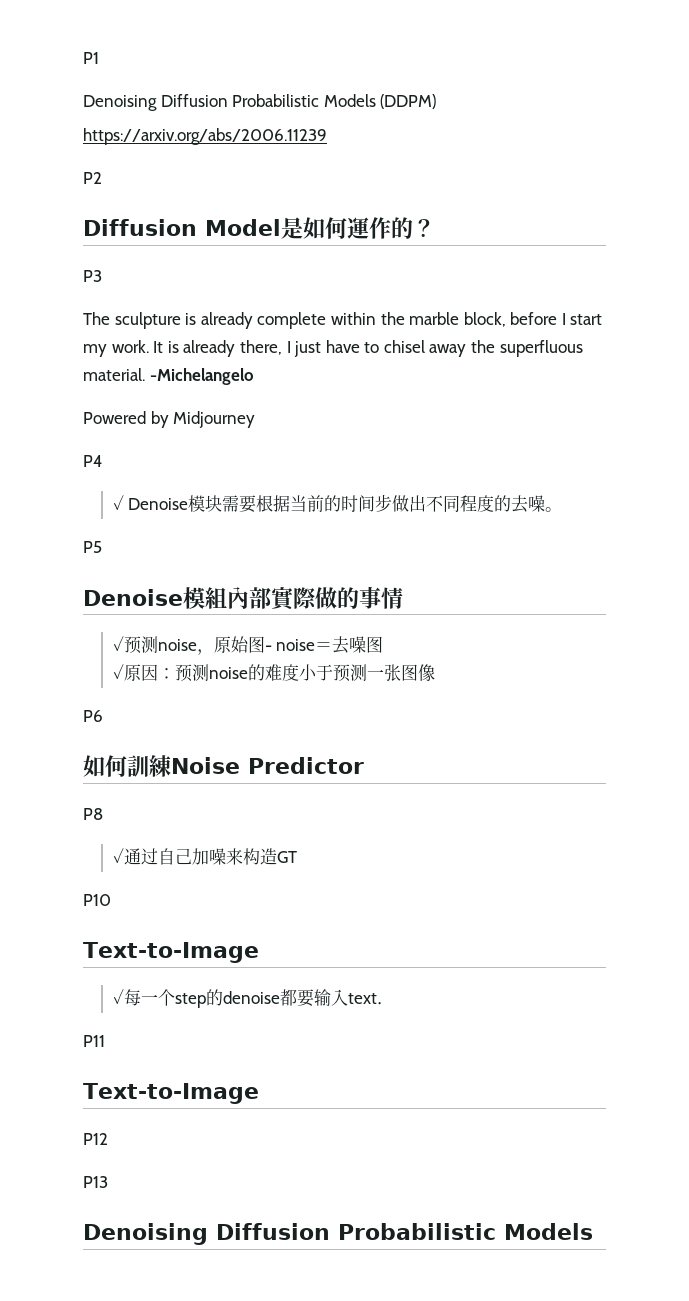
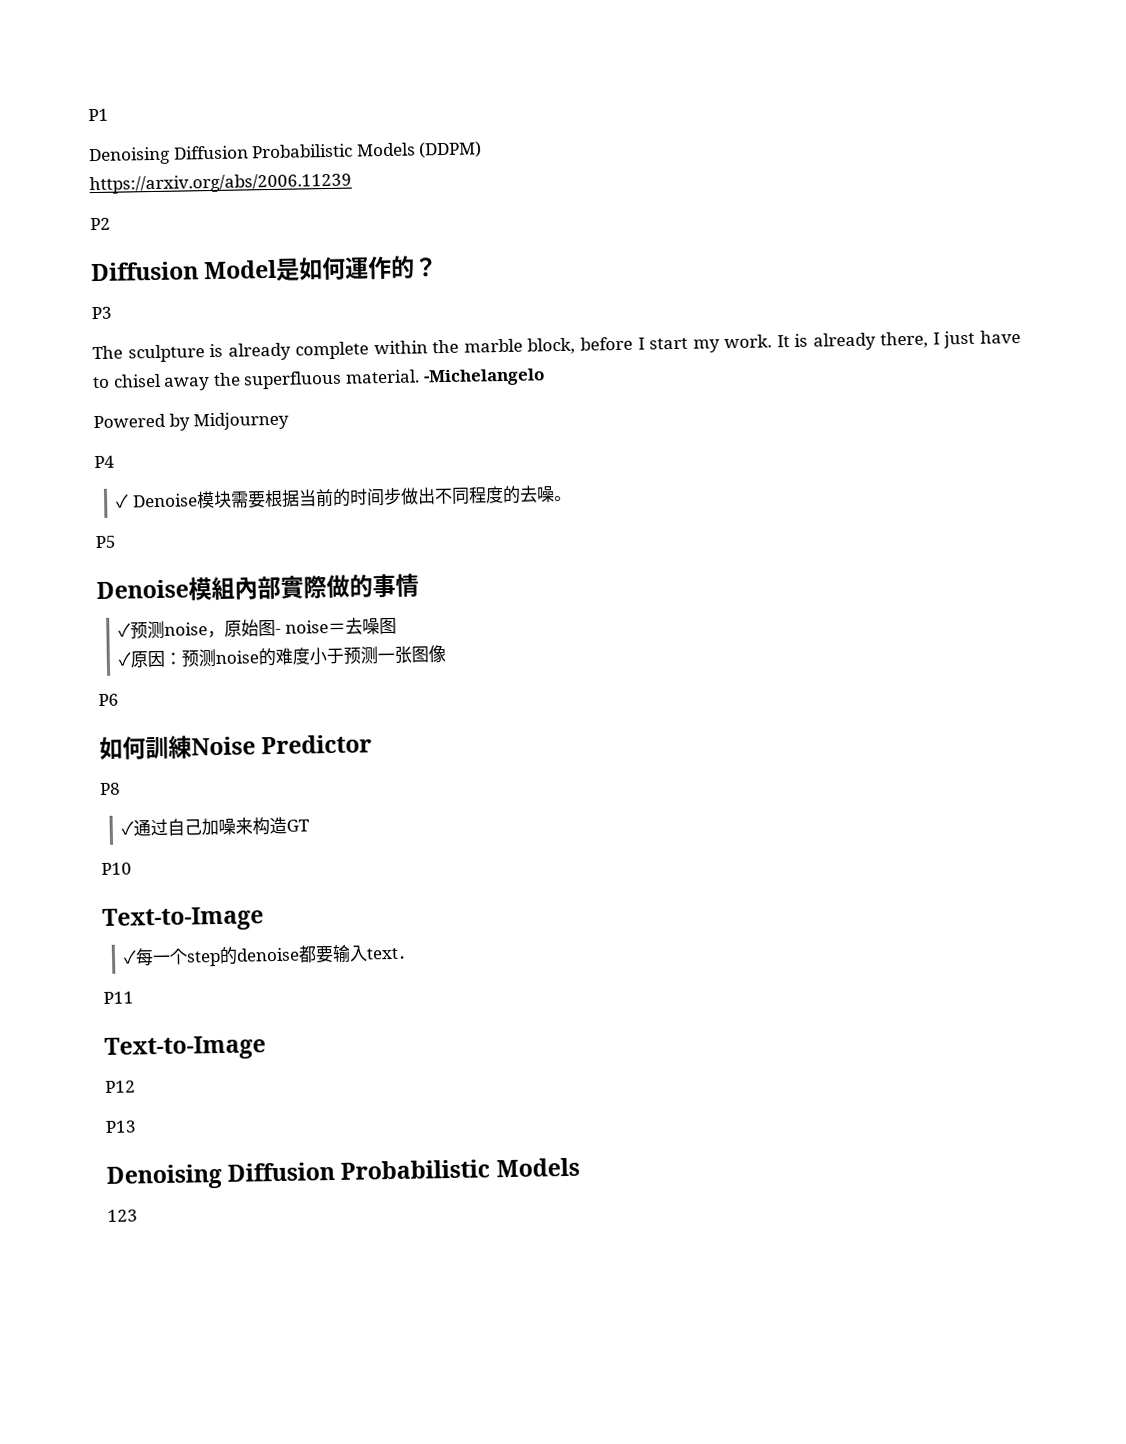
+ 123

